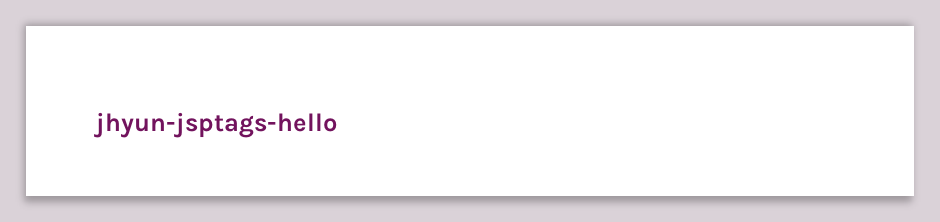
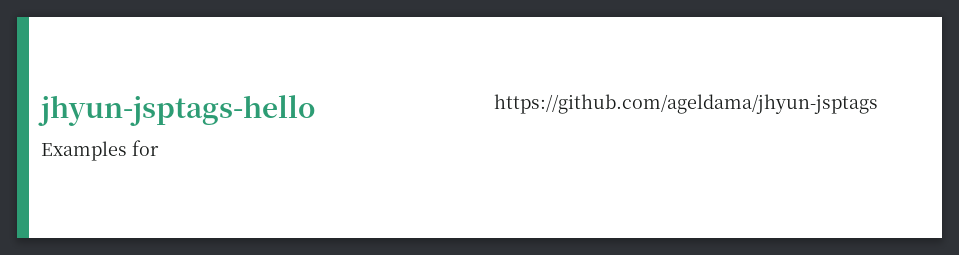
+ Examples for https://github.com/ageldama/jhyun-jsptags

